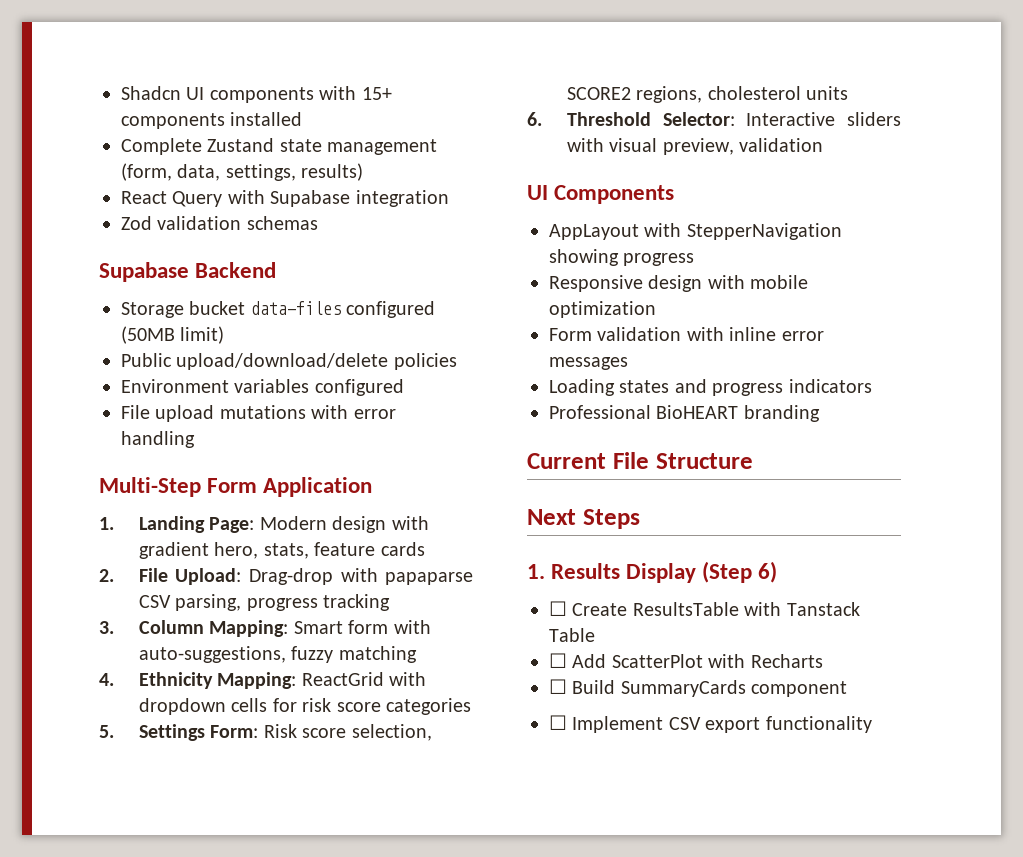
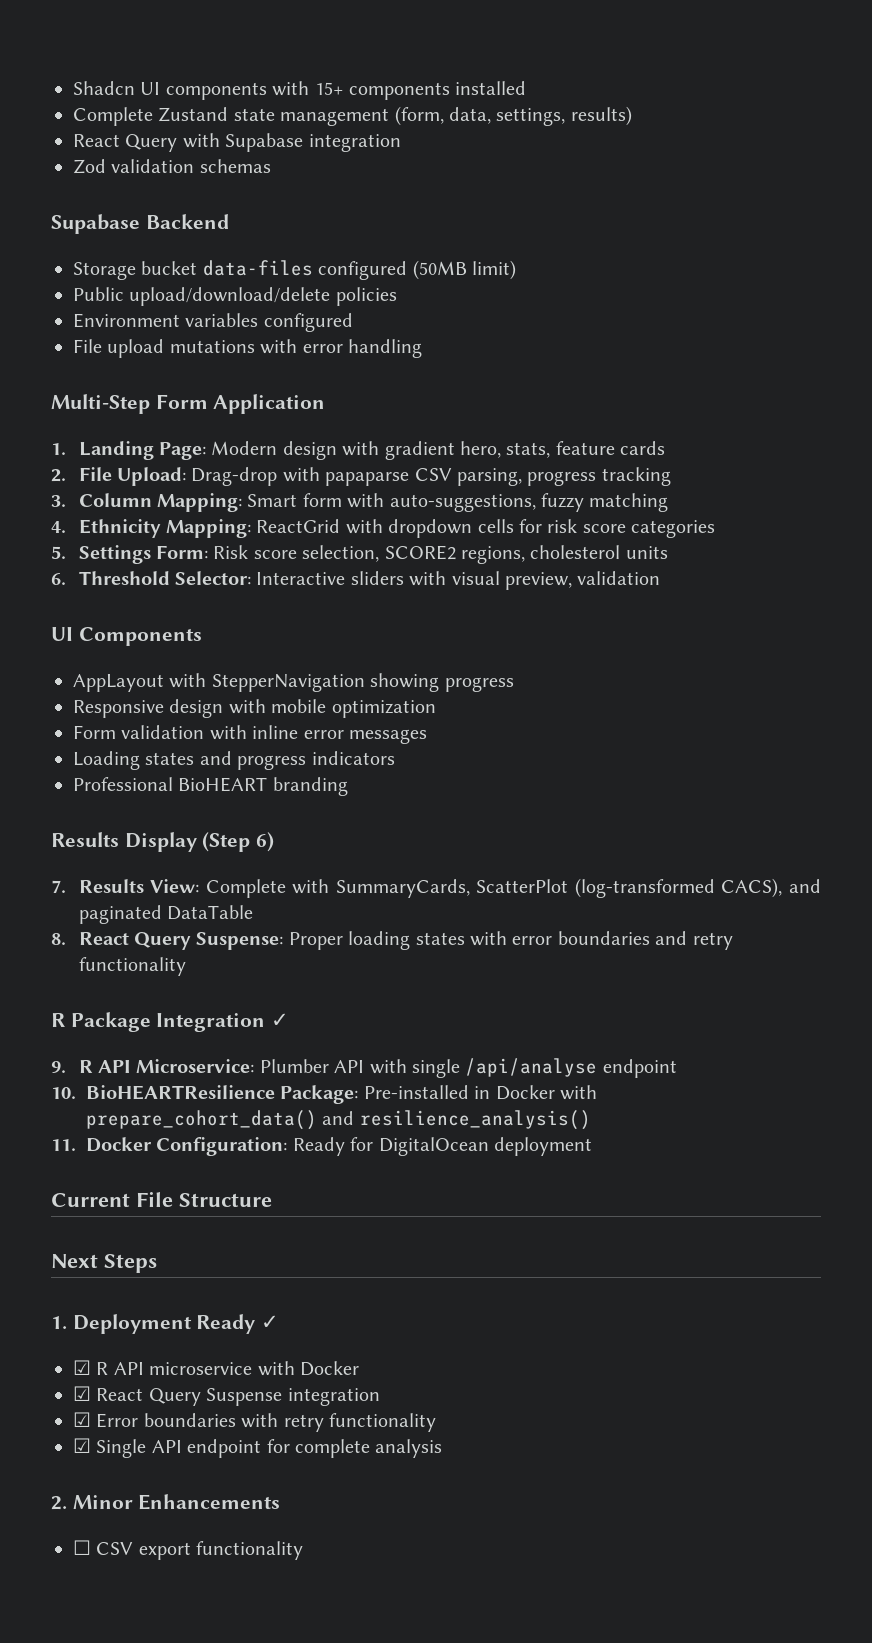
+ Results Display (Step 6)
+ 7. Results View: Complete with SummaryCards, ScatterPlot (log-transformed CACS), and paginated DataTable
+ 8. React Query Suspense: Proper loading states with error boundaries and retry functionality
+ R Package Integration ✓
+ 9. R API Microservice: Plumber API with single /api/analyse endpoint
+ 10. BioHEARTResilience Package: Pre-installed in Docker with prepare_cohort_data() and resilience_analysis()
+ 11. Docker Configuration: Ready for DigitalOcean deployment
- 1. Results Display (Step 6)
- ☐ Create ResultsTable with Tanstack Table
- ☐ Add ScatterPlot with Recharts
- ☐ Build SummaryCards component
- ☐ Implement CSV export functionality
+ 1. Deployment Ready ✓
+ ☑ R API microservice with Docker
+ ☑ React Query Suspense integration
+ ☑ Error boundaries with retry functionality
+ ☑ Single API endpoint for complete analysis
+ 2. Minor Enhancements
+ ☐ CSV export functionality

